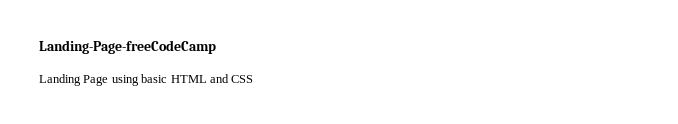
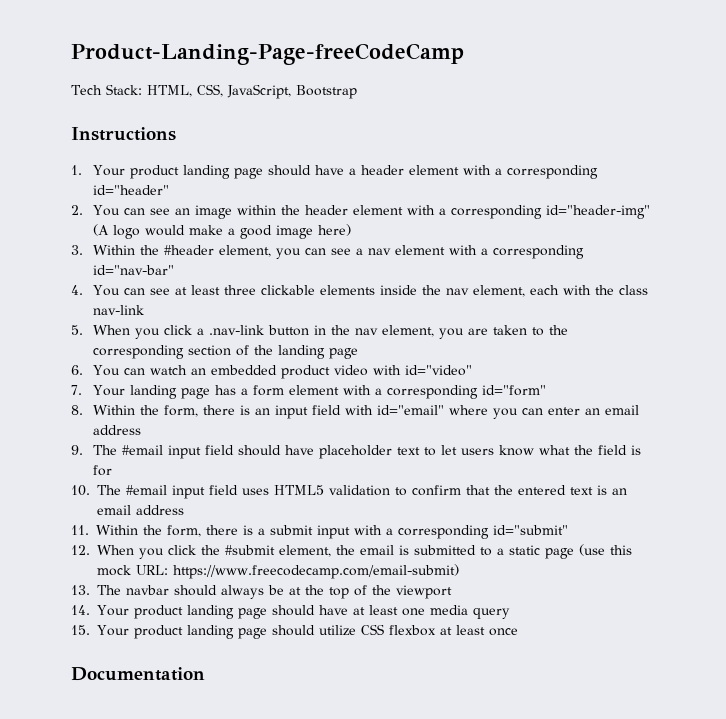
- Landing-Page-freeCodeCamp
- Landing Page using basic HTML and CSS
+ Product-Landing-Page-freeCodeCamp
+ Tech Stack: HTML, CSS, JavaScript, Bootstrap
+ Instructions
+ 1. Your product landing page should have a header element with a corresponding id="header"
+ 2. You can see an image within the header element with a corresponding id="header-img" (A logo would make a good image here)
+ 3. Within the #header element, you can see a nav element with a corresponding id="nav-bar"
+ 4. You can see at least three clickable elements inside the nav element, each with the class nav-link
+ 5. When you click a .nav-link button in the nav element, you are taken to the corresponding section of the landing page
+ 6. You can watch an embedded product video with id="video"
+ 7. Your landing page has a form element with a corresponding id="form"
+ 8. Within the form, there is an input field with id="email" where you can enter an email address
+ 9. The #email input field should have placeholder text to let users know what the field is for
+ 10. The #email input field uses HTML5 validation to confirm that the entered text is an email address
+ 11. Within the form, there is a submit input with a corresponding id="submit"
+ 12. When you click the #submit element, the email is submitted to a static page (use this mock URL: https://www.freecodecamp.com/email-submit)
+ 13. The navbar should always be at the top of the viewport
+ 14. Your product landing page should have at least one media query
+ 15. Your product landing page should utilize CSS flexbox at least once
+ Documentation

